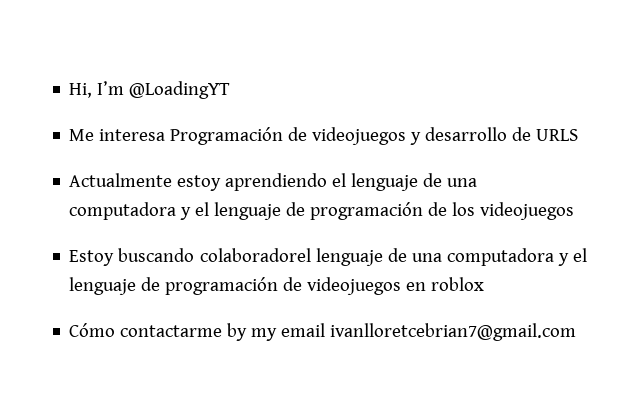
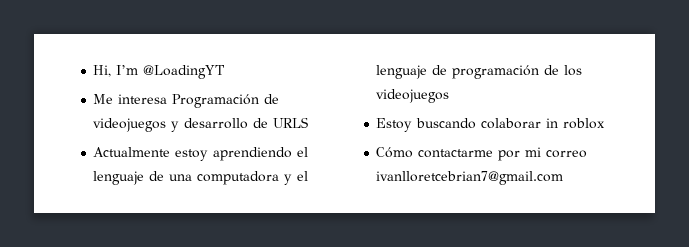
- Estoy buscando colaboradorel lenguaje de una computadora y el lenguaje de programación de videojuegos en roblox
+ Estoy buscando colaborar in roblox
- Cómo contactarme by my email ivanlloretcebrian7@gmail.com
+ Cómo contactarme por mi correo ivanlloretcebrian7@gmail.com

